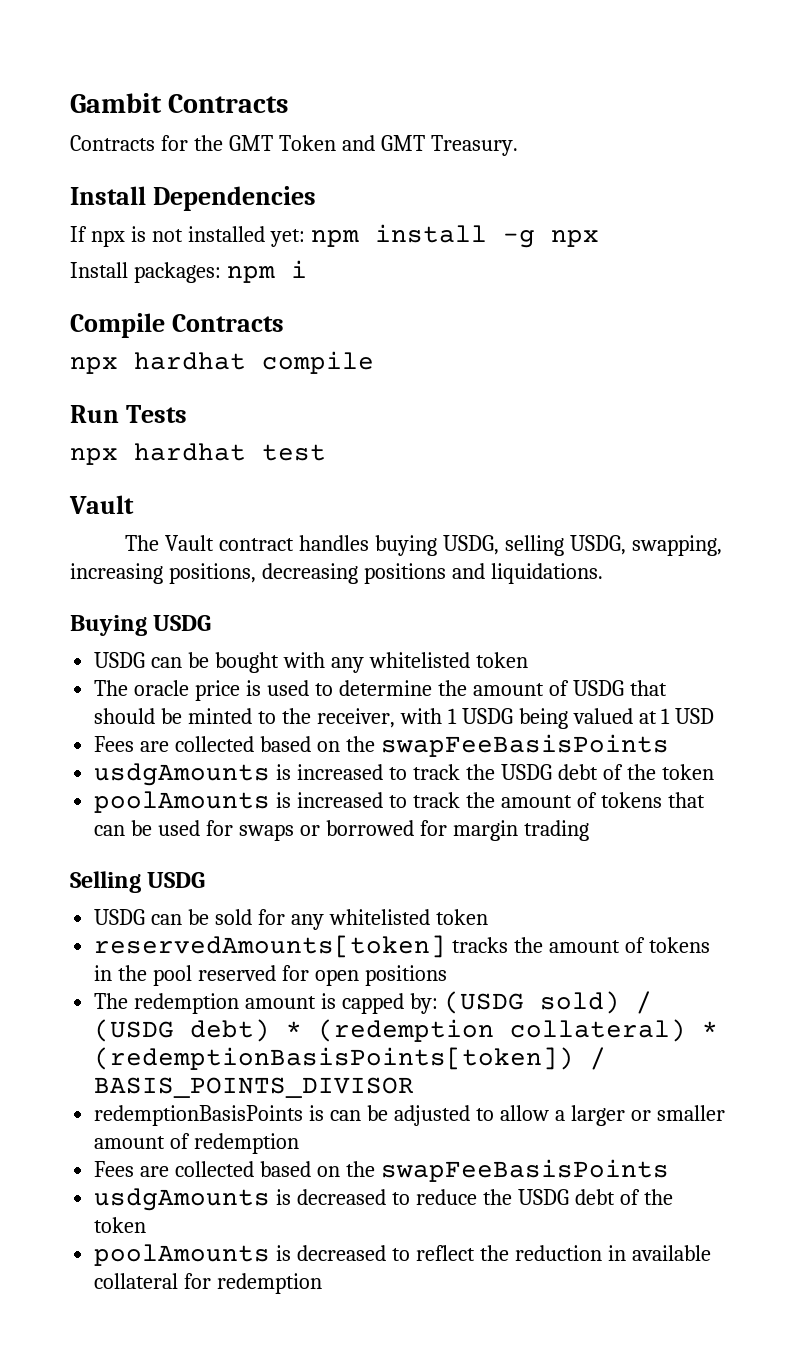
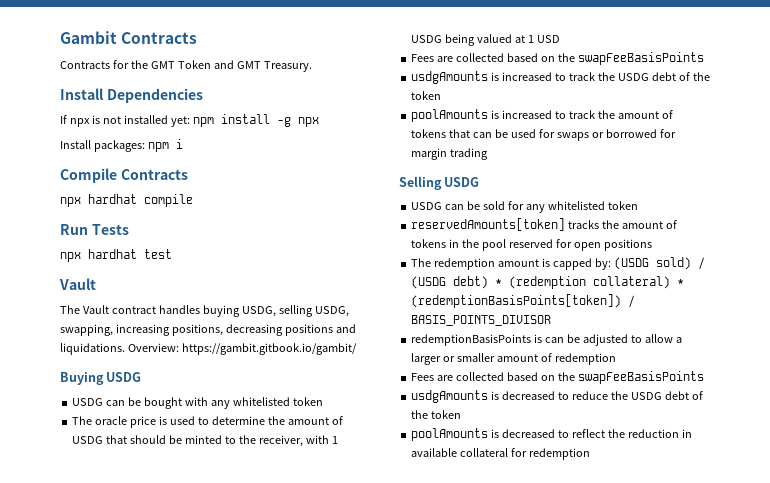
+ Overview: https://gambit.gitbook.io/gambit/

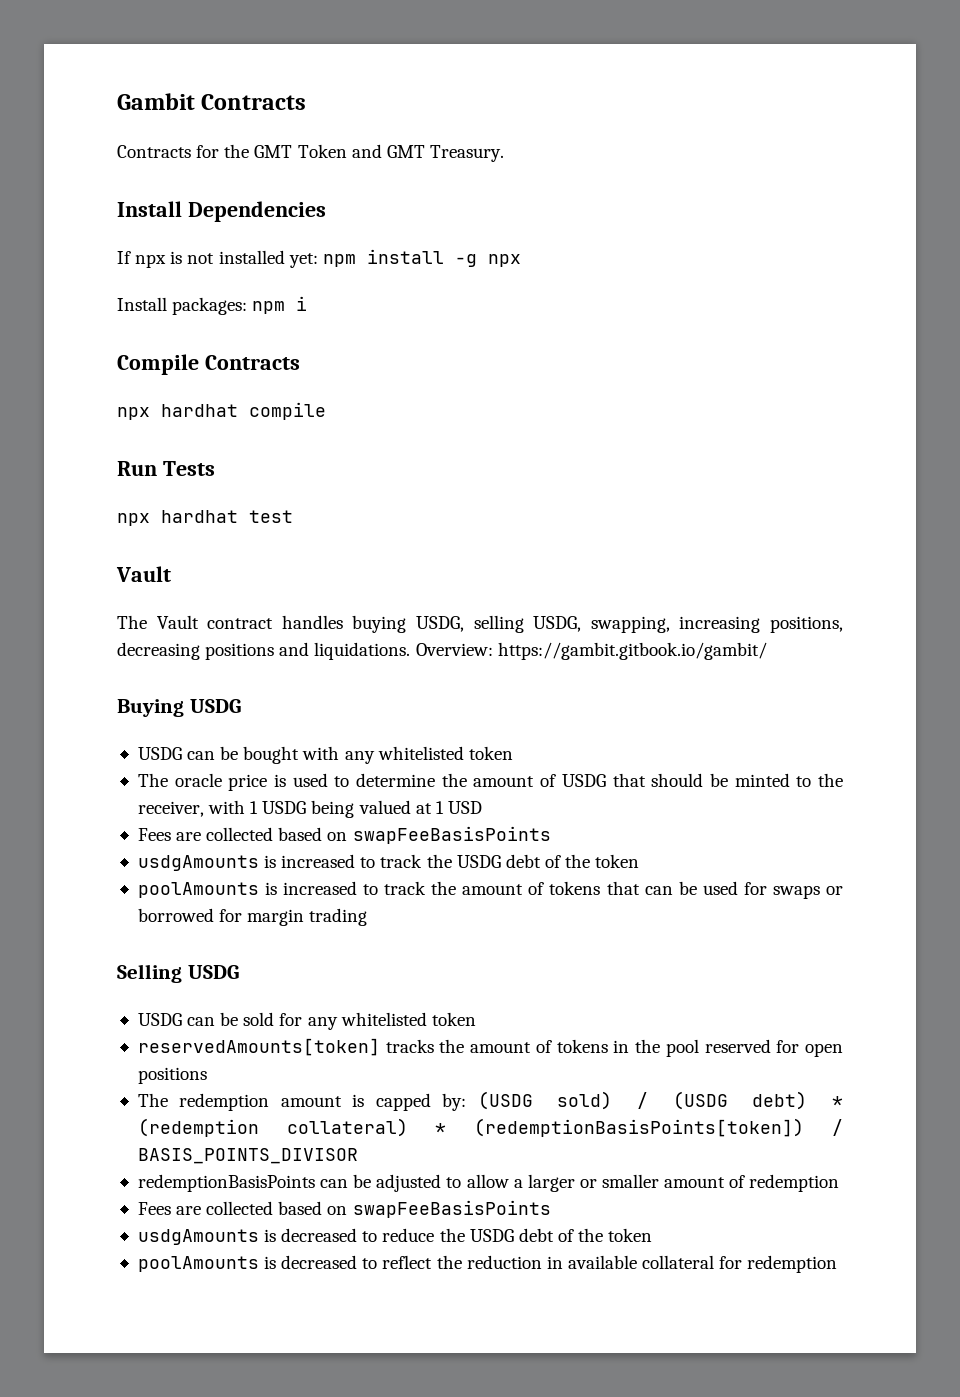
  The oracle price is used to determine the amount of USDG that should be minted to the receiver, with 1 USDG being valued at 1 USD
- Fees are collected based on the swapFeeBasisPoints
+ Fees are collected based on swapFeeBasisPoints
- redemptionBasisPoints is can be adjusted to allow a larger or smaller amount of redemption
- Fees are collected based on the swapFeeBasisPoints
+ redemptionBasisPoints can be adjusted to allow a larger or smaller amount of redemption
+ Fees are collected based on swapFeeBasisPoints

